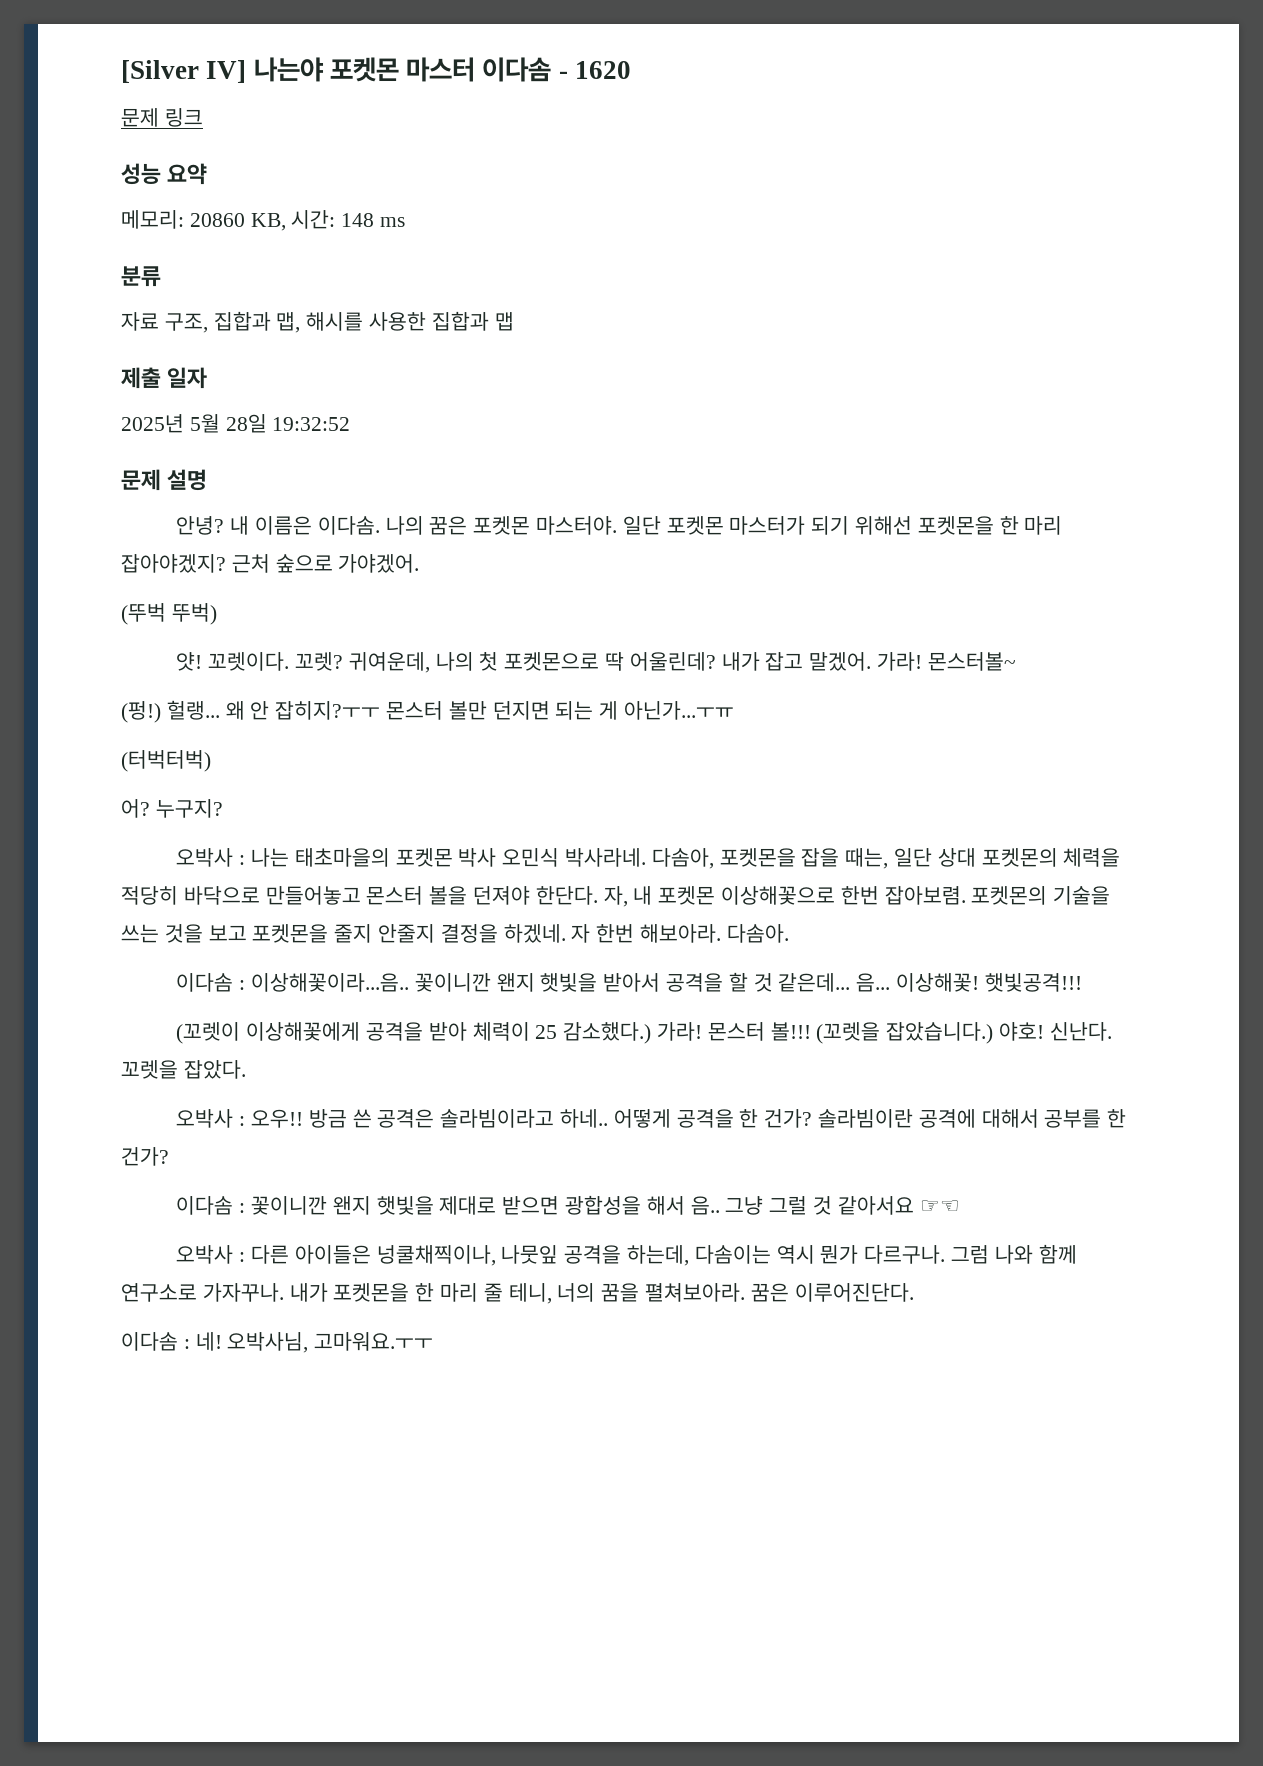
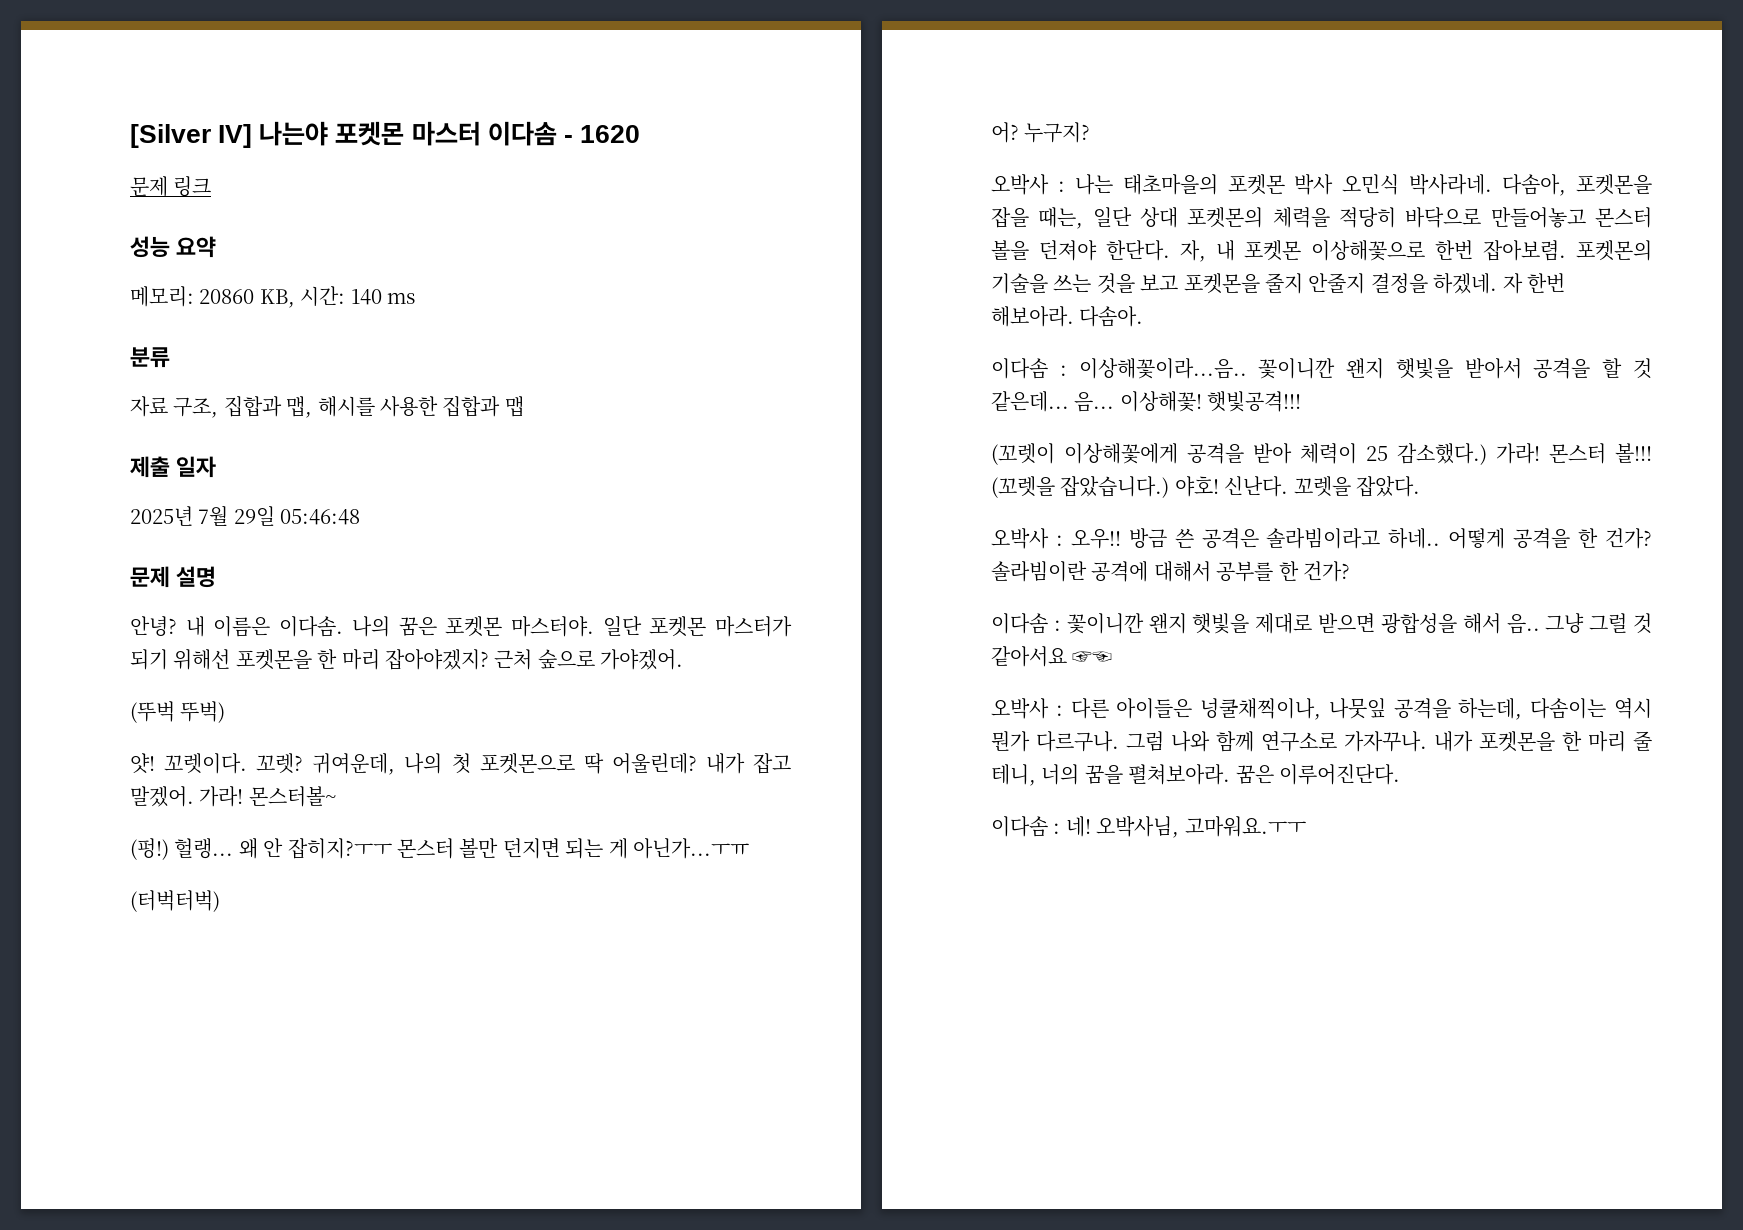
- 메모리: 20860 KB, 시간: 148 ms
+ 메모리: 20860 KB, 시간: 140 ms
- 2025년 5월 28일 19:32:52
+ 2025년 7월 29일 05:46:48

